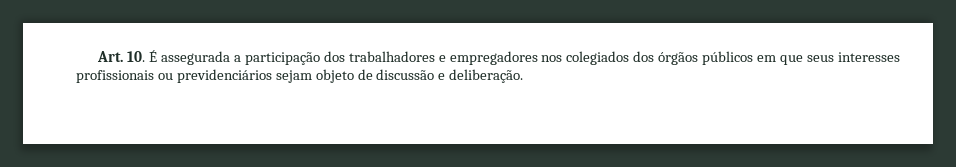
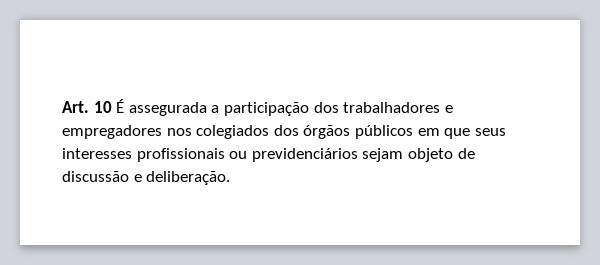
- Art. 10. É assegurada a participação dos trabalhadores e empregadores nos colegiados dos órgãos públicos em que seus interesses profissionais ou previdenciários sejam objeto de discussão e deliberação.
+ Art. 10 É assegurada a participação dos trabalhadores e empregadores nos colegiados dos órgãos públicos em que seus interesses profissionais ou previdenciários sejam objeto de discussão e deliberação.

